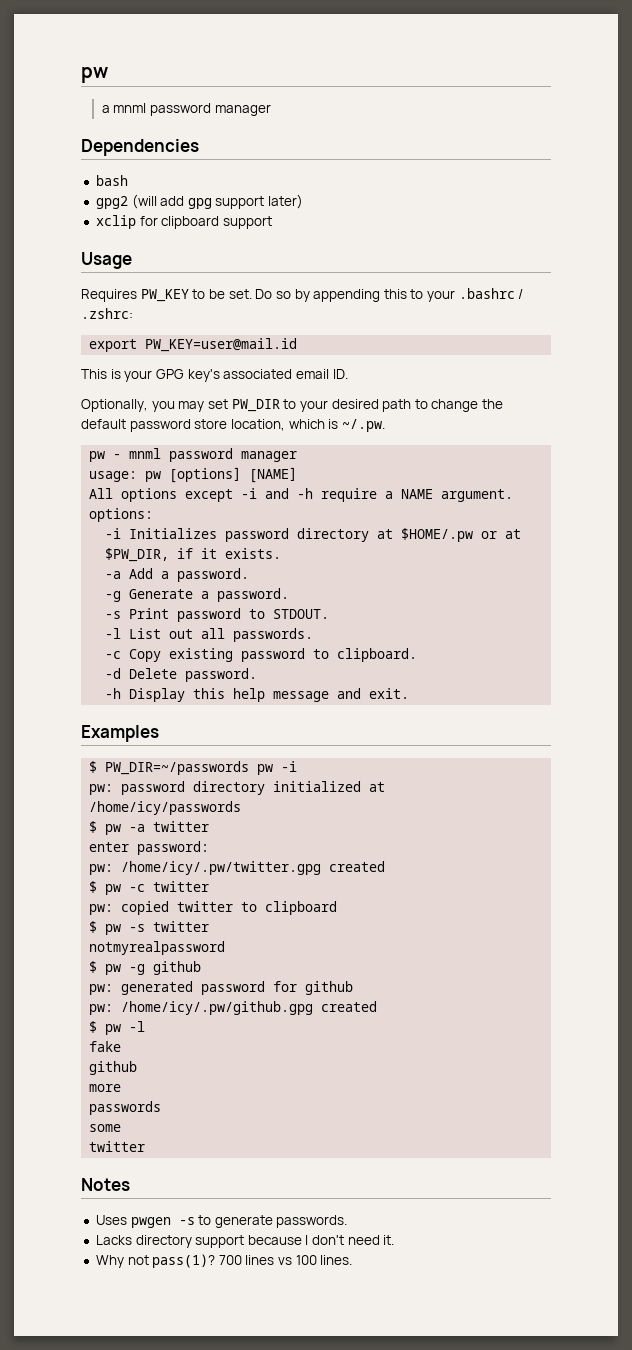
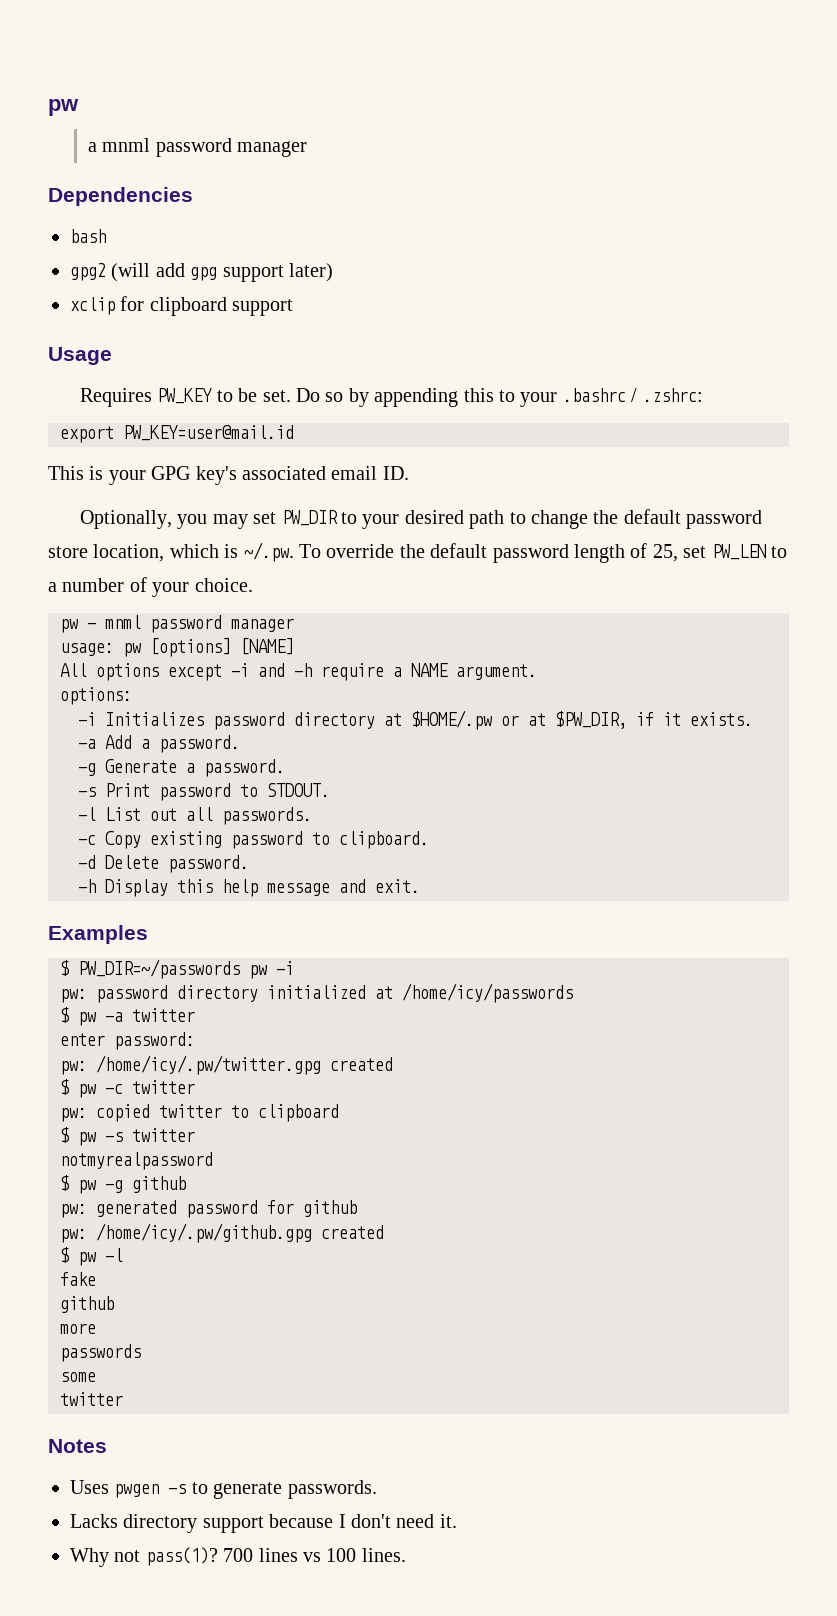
- Optionally, you may set PW_DIR to your desired path to change the default password store location, which is ~/.pw.
+ Optionally, you may set PW_DIR to your desired path to change the default password store location, which is ~/.pw. To override the default password length of 25, set PW_LEN to a number of your choice.

